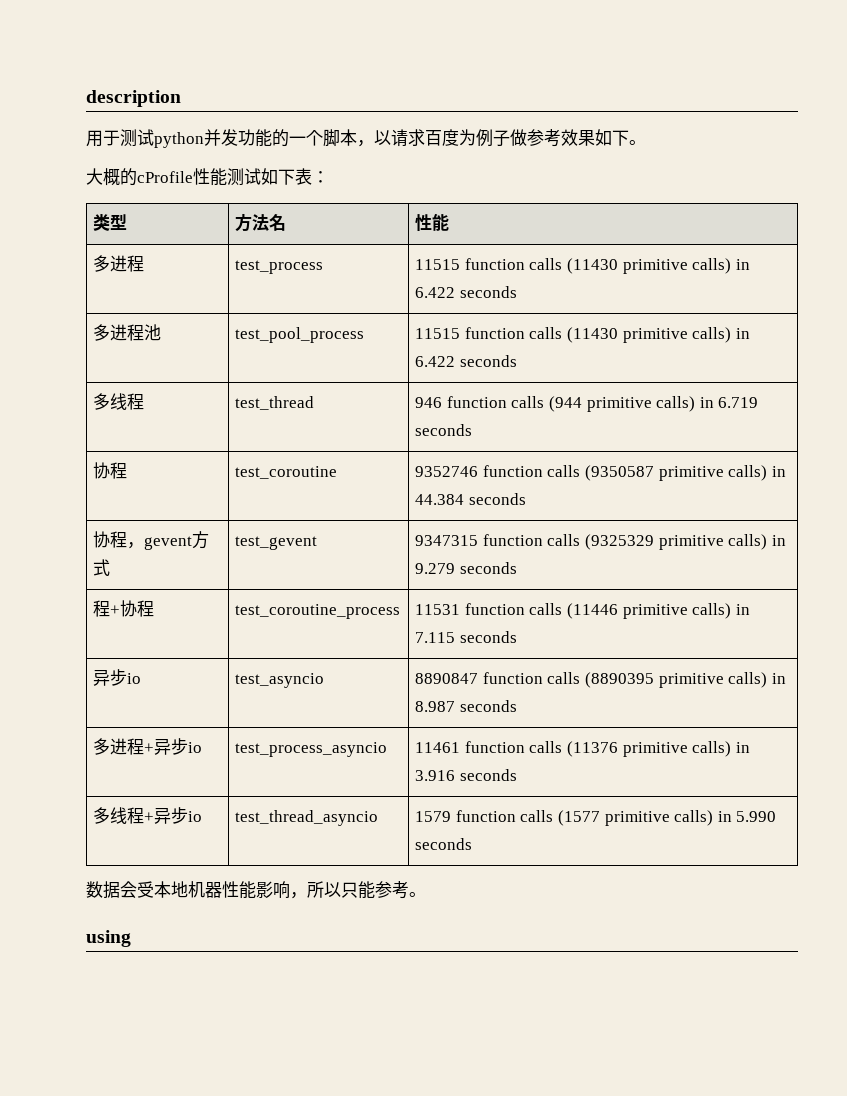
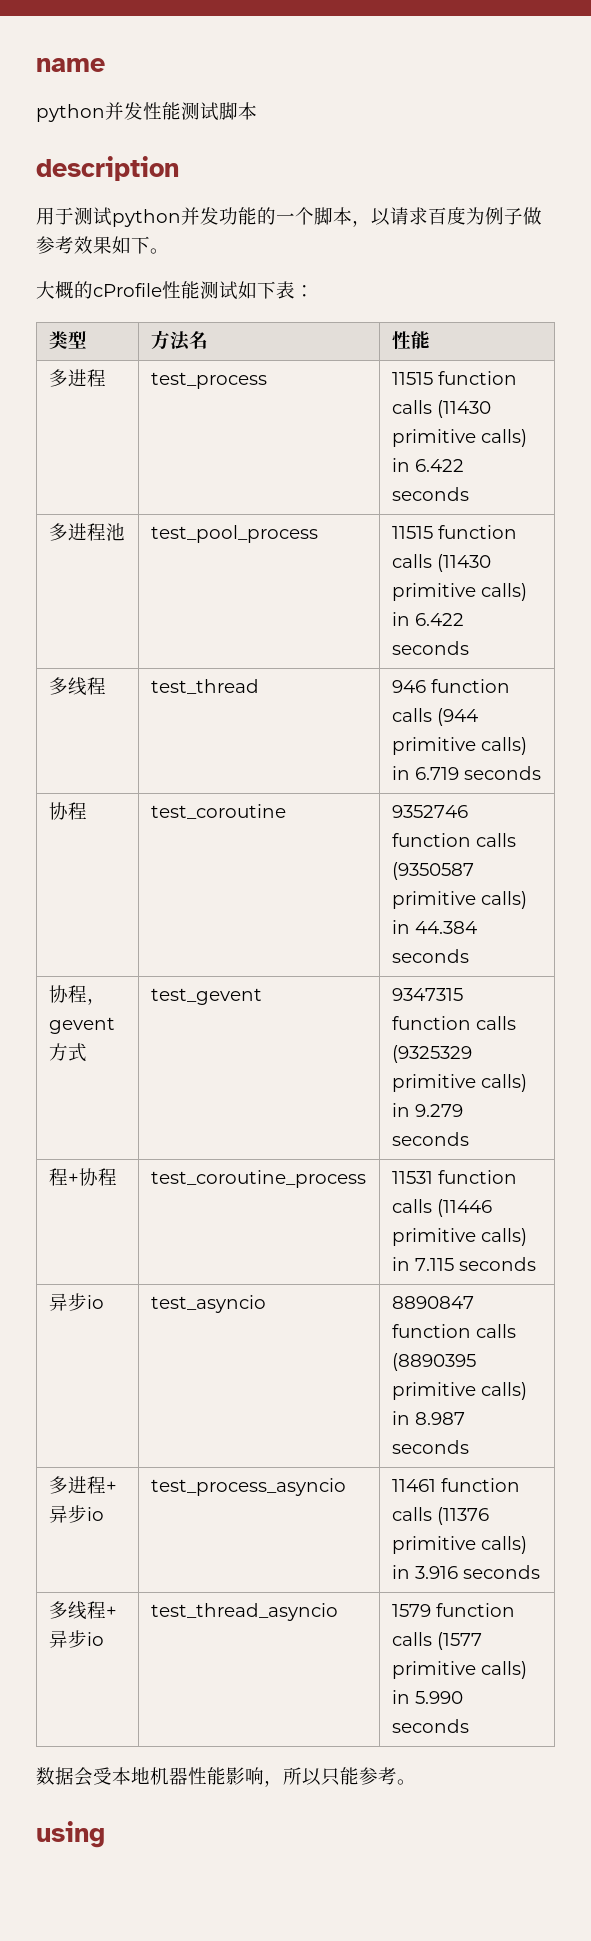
+ name
+ python并发性能测试脚本

